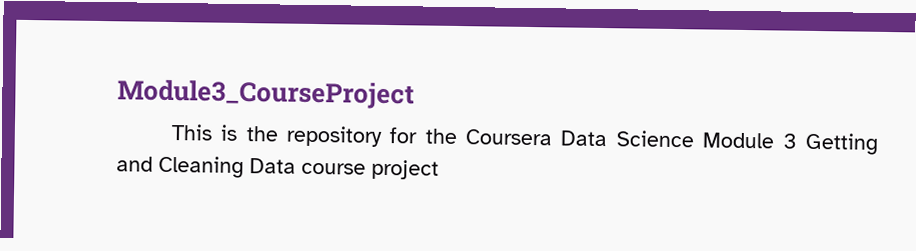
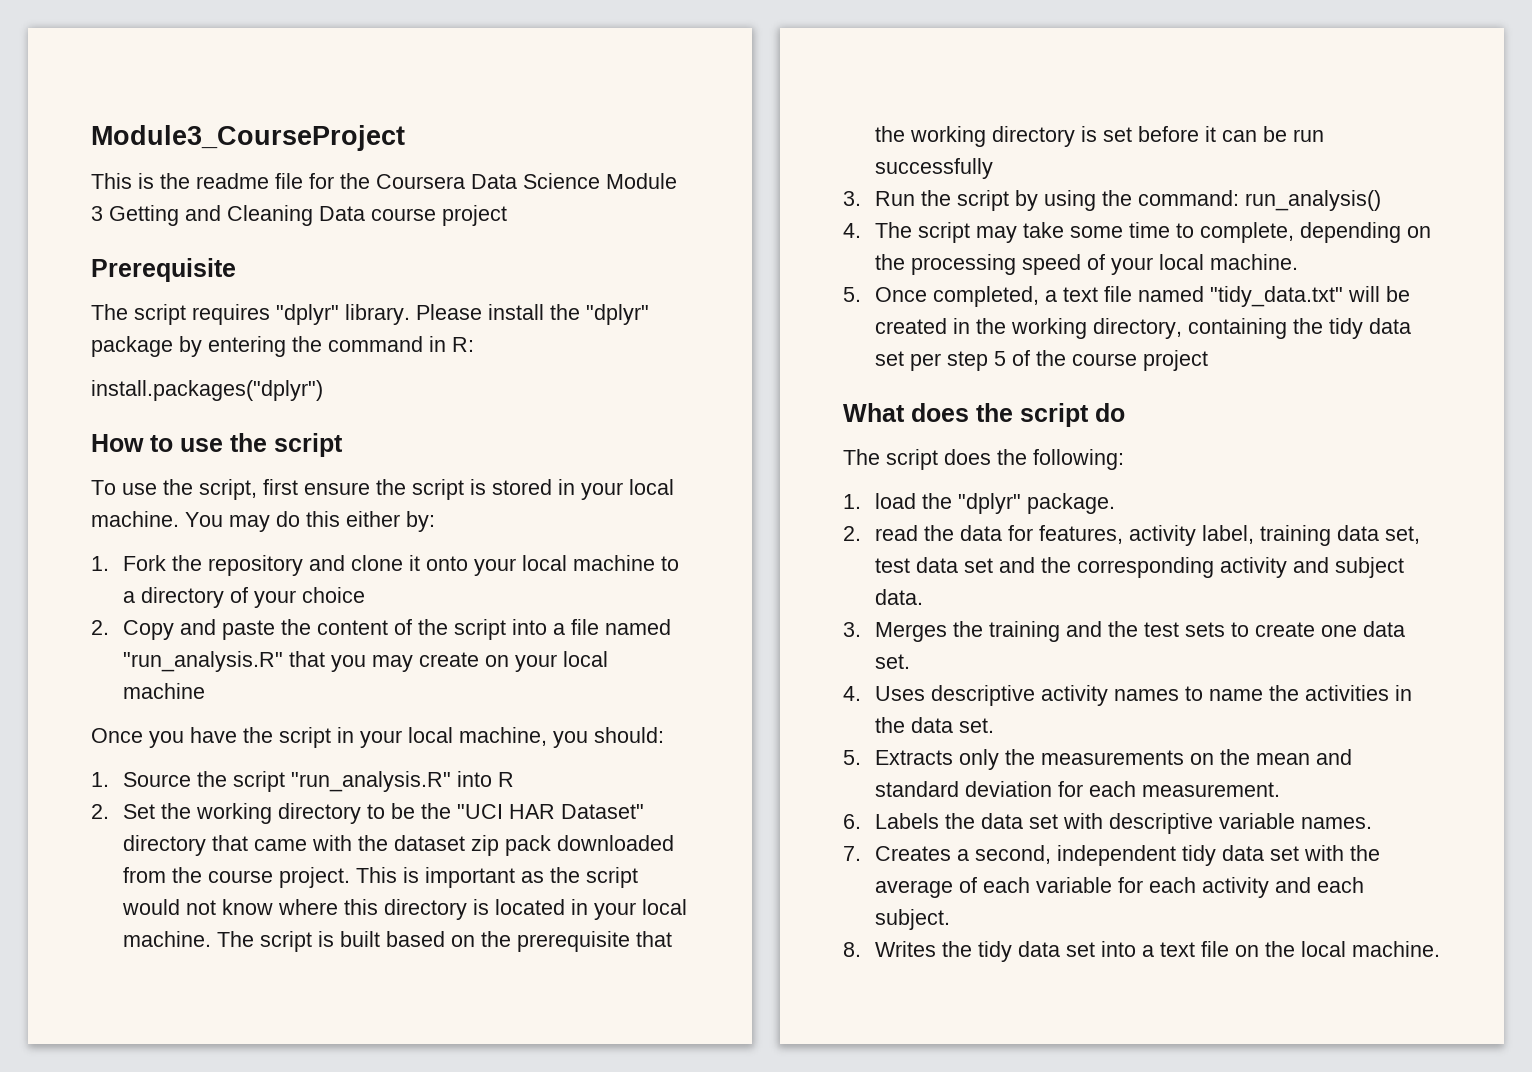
- This is the repository for the Coursera Data Science Module 3 Getting and Cleaning Data course project
+ This is the readme file for the Coursera Data Science Module 3 Getting and Cleaning Data course project
+ Prerequisite
+ The script requires "dplyr" library. Please install the "dplyr" package by entering the command in R:
+ install.packages("dplyr")
+ How to use the script
+ To use the script, first ensure the script is stored in your local machine. You may do this either by:
+ 1. Fork the repository and clone it onto your local machine to a directory of your choice
+ 2. Copy and paste the content of the script into a file named "run_analysis.R" that you may create on your local machine
+ Once you have the script in your local machine, you should:
+ 1. Source the script "run_analysis.R" into R
+ 2. Set the working directory to be the "UCI HAR Dataset" directory that came with the dataset zip pack downloaded from the course project. This is important as the script would not know where this directory is located in your local machine. The script is built based on the prerequisite that the working directory is set before it can be run successfully
+ 3. Run the script by using the command: run_analysis()
+ 4. The script may take some time to complete, depending on the processing speed of your local machine.
+ 5. Once completed, a text file named "tidy_data.txt" will be created in the working directory, containing the tidy data set per step 5 of the course project
+ What does the script do
+ The script does the following:
+ 1. load the "dplyr" package.
+ 2. read the data for features, activity label, training data set, test data set and the corresponding activity and subject data.
+ 3. Merges the training and the test sets to create one data set.
+ 4. Uses descriptive activity names to name the activities in the data set.
+ 5. Extracts only the measurements on the mean and standard deviation for each measurement.
+ 6. Labels the data set with descriptive variable names.
+ 7. Creates a second, independent tidy data set with the average of each variable for each activity and each subject.
+ 8. Writes the tidy data set into a text file on the local machine.

